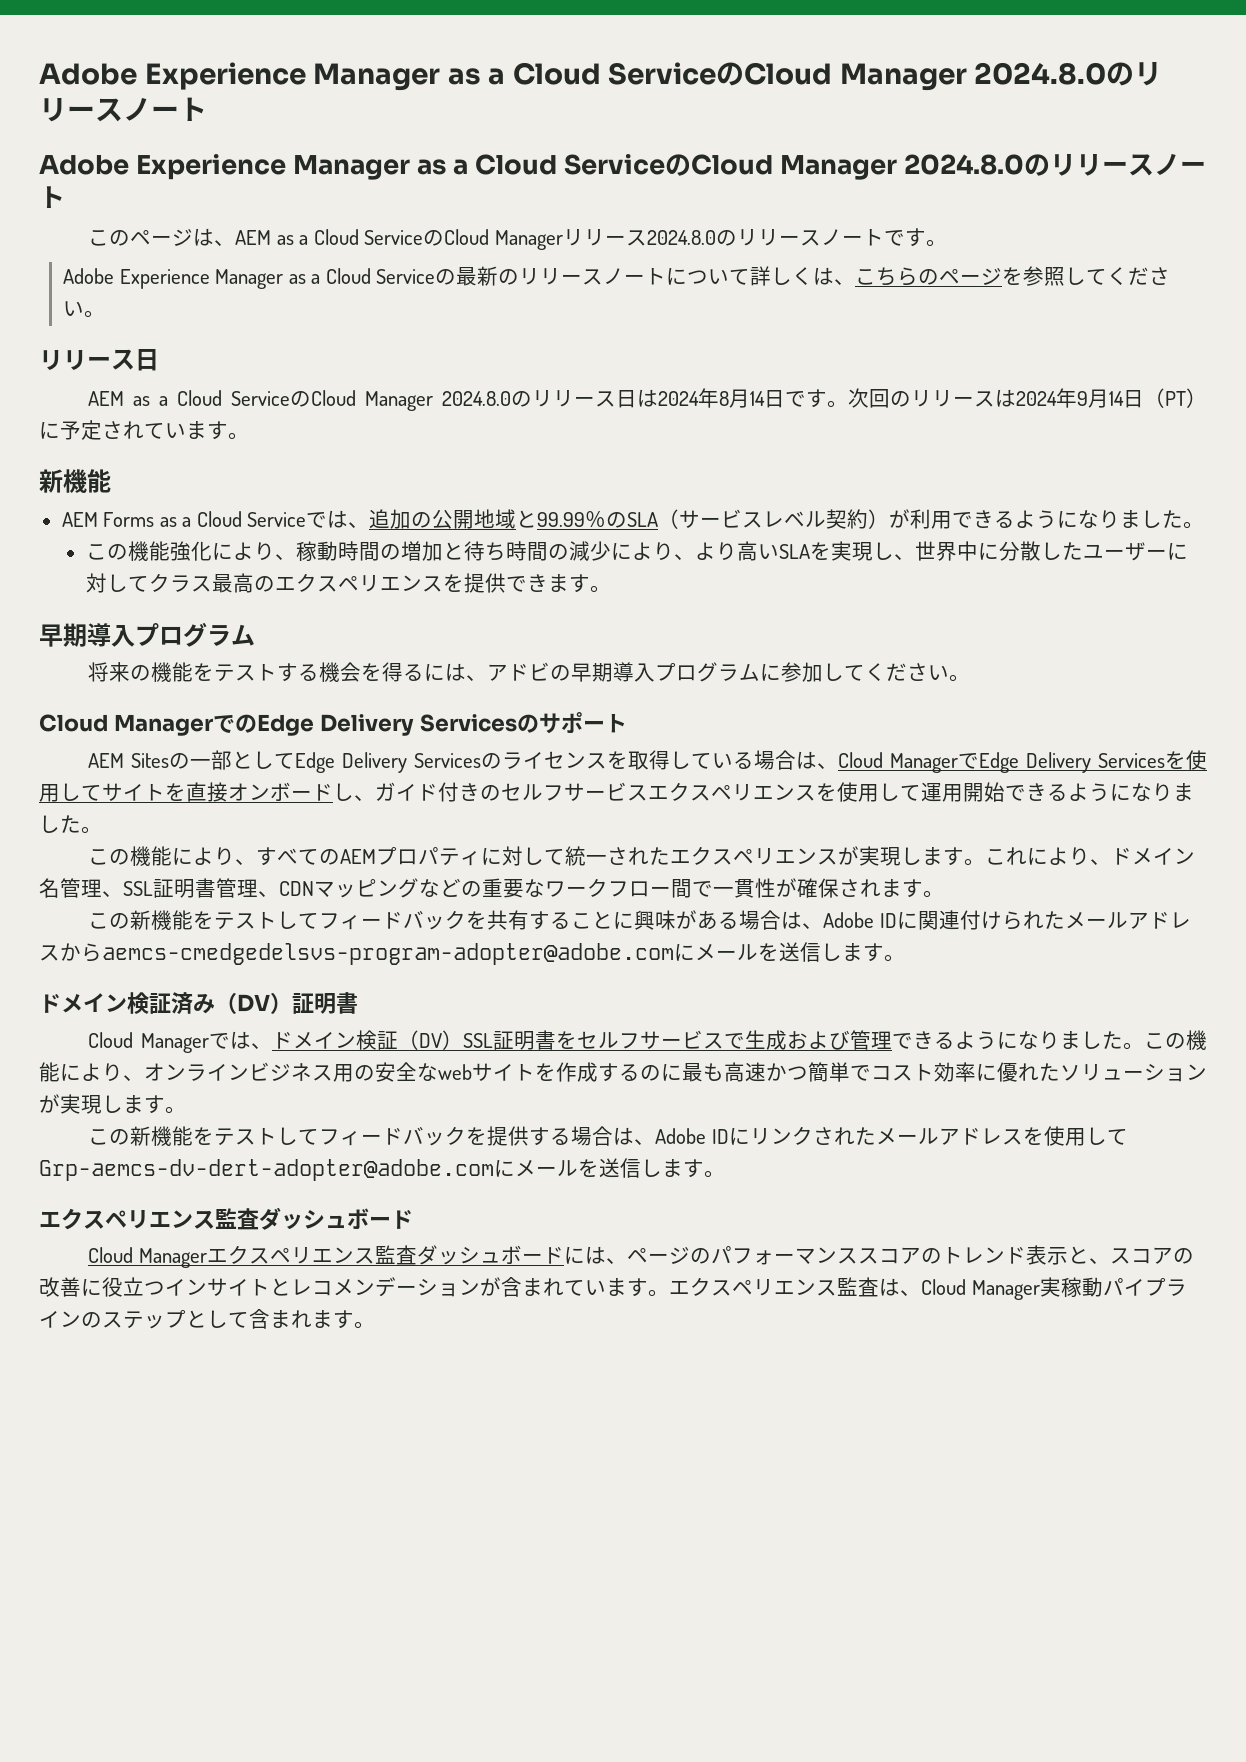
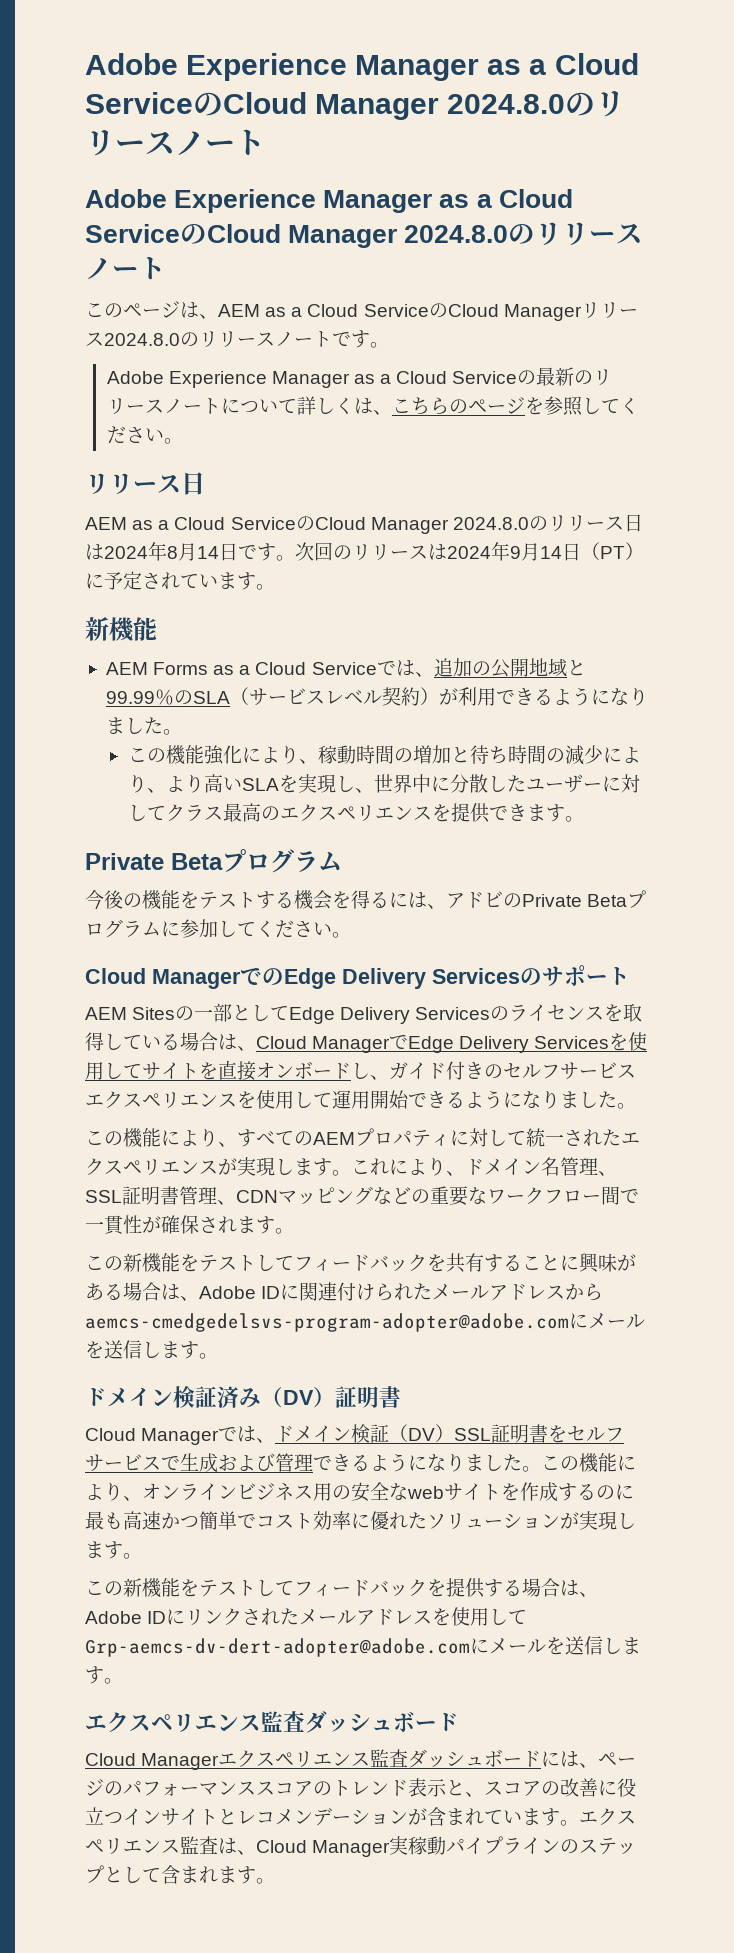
  この機能強化により、稼動時間の増加と待ち時間の減少により、より高いSLAを実現し、世界中に分散したユーザーに対してクラス最高のエクスペリエンスを提供できます。
- 早期導入プログラム
+ Private Betaプログラム
- 将来の機能をテストする機会を得るには、アドビの早期導入プログラムに参加してください。
+ 今後の機能をテストする機会を得るには、アドビのPrivate Betaプログラムに参加してください。

